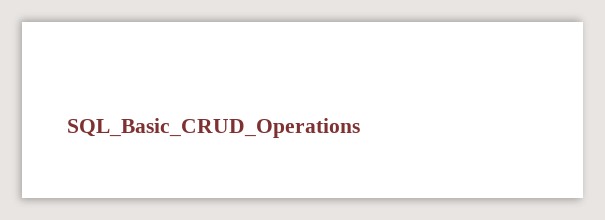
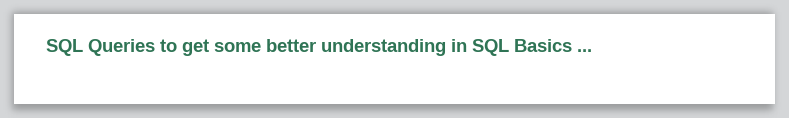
- SQL_Basic_CRUD_Operations
+ SQL Queries to get some better understanding in SQL Basics ...

